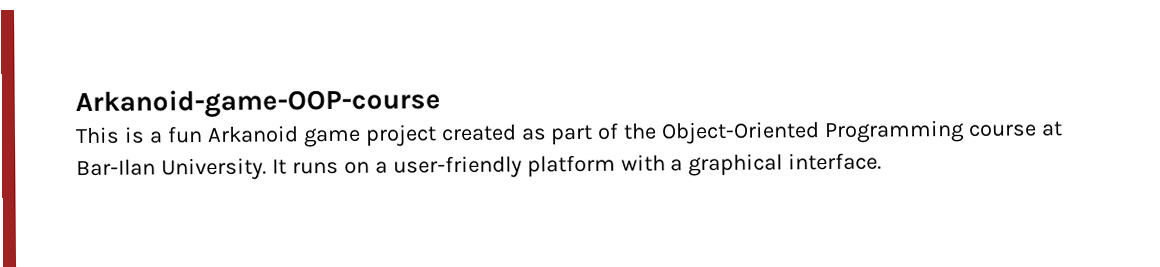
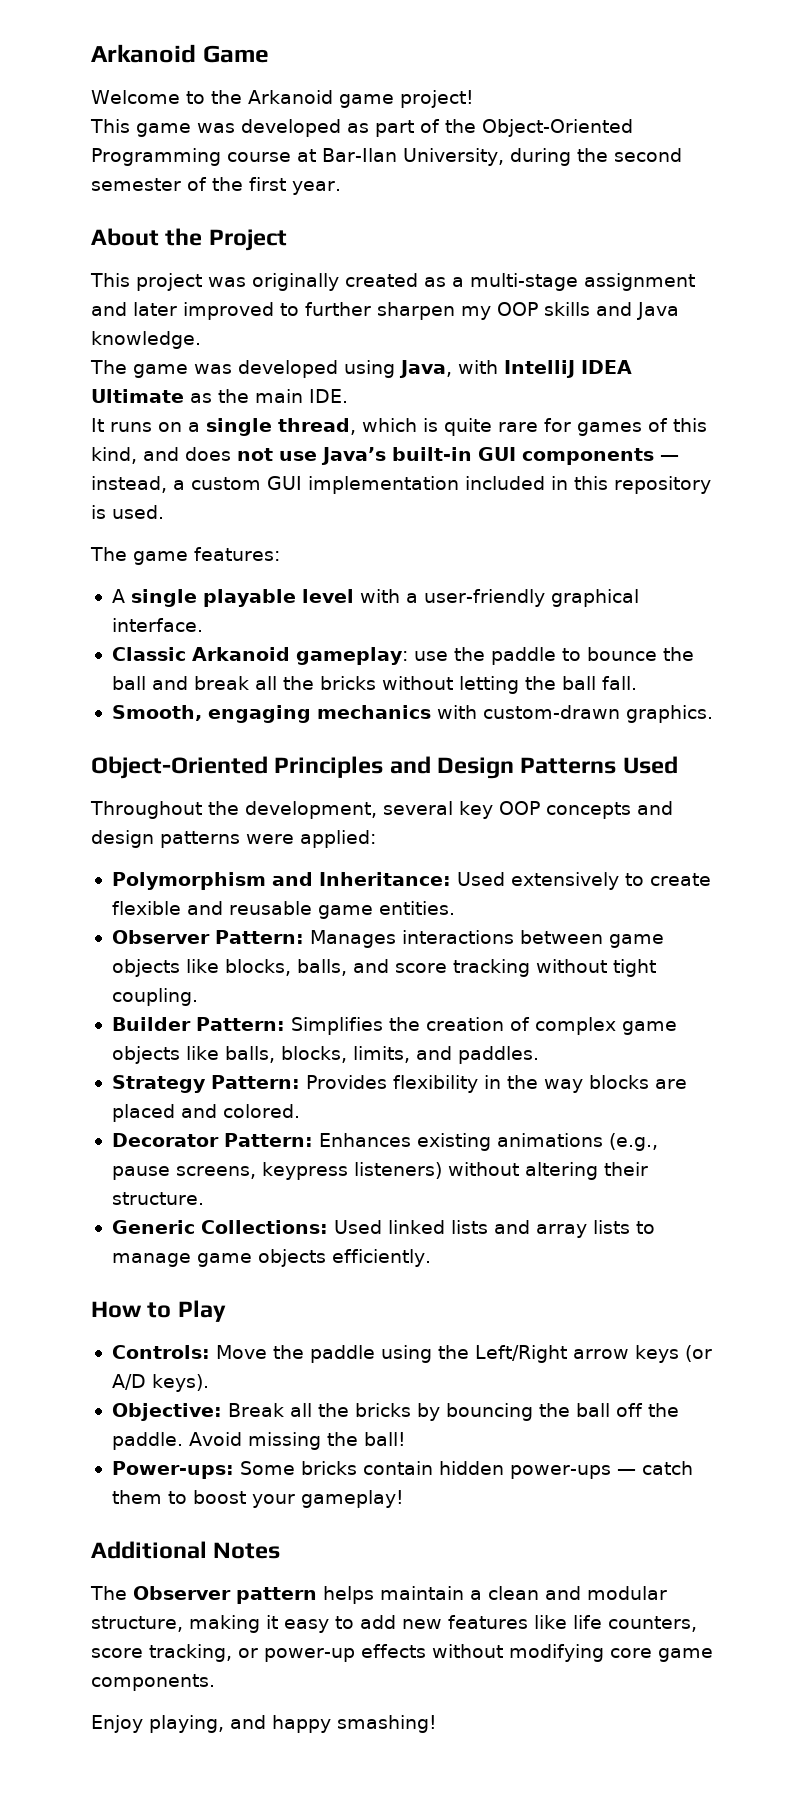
- Arkanoid-game-OOP-course
- This is a fun Arkanoid game project created as part of the Object-Oriented Programming course at Bar-Ilan University. It runs on a user-friendly platform with a graphical interface.
+ Arkanoid Game
+ Welcome to the Arkanoid game project!
+ This game was developed as part of the Object-Oriented Programming course at Bar-Ilan University, during the second semester of the first year.
+ About the Project
+ This project was originally created as a multi-stage assignment and later improved to further sharpen my OOP skills and Java knowledge.
+ The game was developed using Java, with IntelliJ IDEA Ultimate as the main IDE.
+ It runs on a single thread, which is quite rare for games of this kind, and does not use Java’s built-in GUI components — instead, a custom GUI implementation included in this repository is used.
+ The game features:
+ A single playable level with a user-friendly graphical interface.
+ Classic Arkanoid gameplay: use the paddle to bounce the ball and break all the bricks without letting the ball fall.
+ Smooth, engaging mechanics with custom-drawn graphics.
+ Object-Oriented Principles and Design Patterns Used
+ Throughout the development, several key OOP concepts and design patterns were applied:
+ Polymorphism and Inheritance: Used extensively to create flexible and reusable game entities.
+ Observer Pattern: Manages interactions between game objects like blocks, balls, and score tracking without tight coupling.
+ Builder Pattern: Simplifies the creation of complex game objects like balls, blocks, limits, and paddles.
+ Strategy Pattern: Provides flexibility in the way blocks are placed and colored.
+ Decorator Pattern: Enhances existing animations (e.g., pause screens, keypress listeners) without altering their structure.
+ Generic Collections: Used linked lists and array lists to manage game objects efficiently.
+ How to Play
+ Controls: Move the paddle using the Left/Right arrow keys (or A/D keys).
+ Objective: Break all the bricks by bouncing the ball off the paddle. Avoid missing the ball!
+ Power-ups: Some bricks contain hidden power-ups — catch them to boost your gameplay!
+ Additional Notes
+ The Observer pattern helps maintain a clean and modular structure, making it easy to add new features like life counters, score tracking, or power-up effects without modifying core game components.
+ Enjoy playing, and happy smashing!

